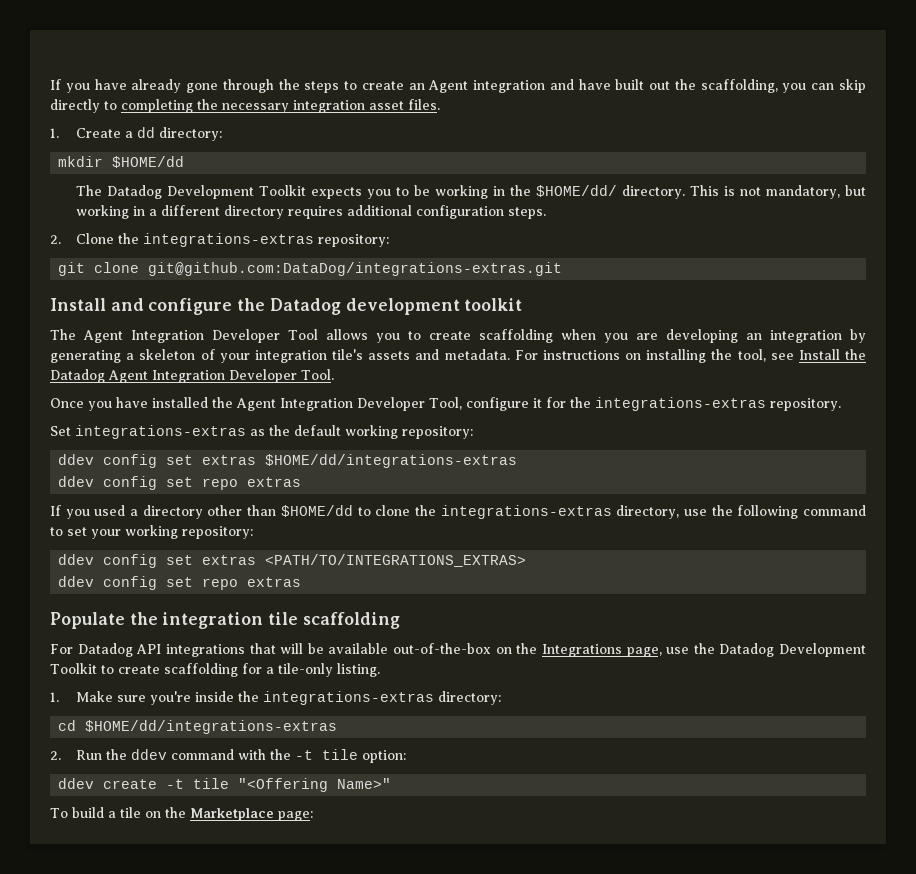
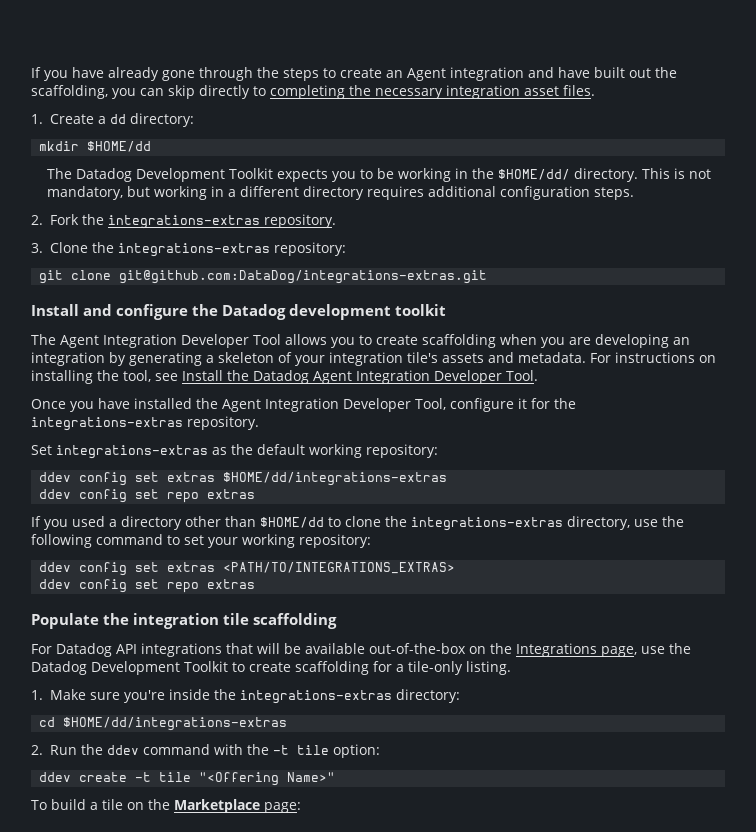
- 2. Clone the integrations-extras repository:
+ 2. Fork the integrations-extras repository.
+ 3. Clone the integrations-extras repository:

